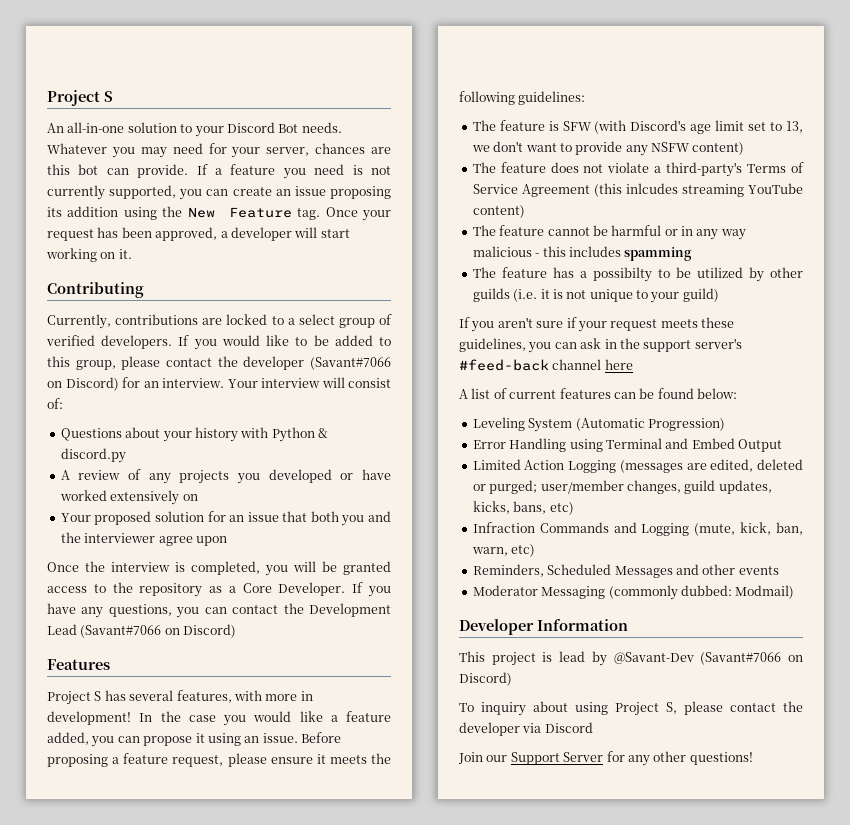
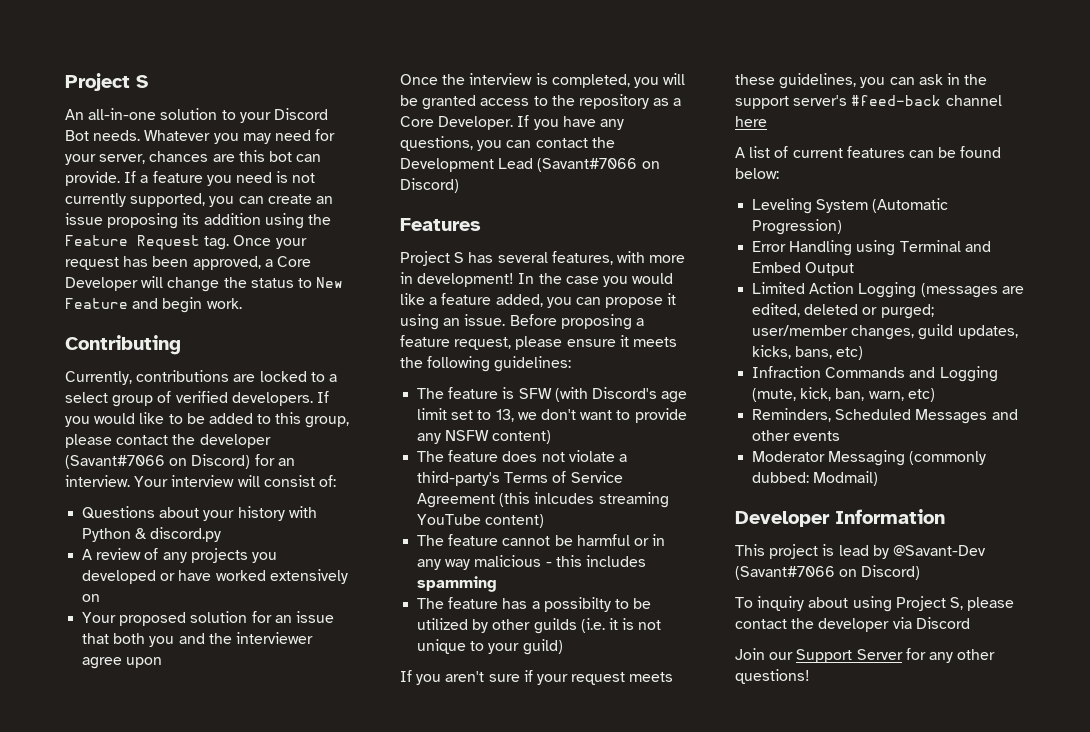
- If a feature you need is not currently supported, you can create an issue proposing its addition using the New Feature tag.
+ If a feature you need is not currently supported, you can create an issue proposing its addition using the Feature Request tag.
- Once your request has been approved, a developer will start working on it.
+ Once your request has been approved, a Core Developer will change the status to New Feature and begin work.

